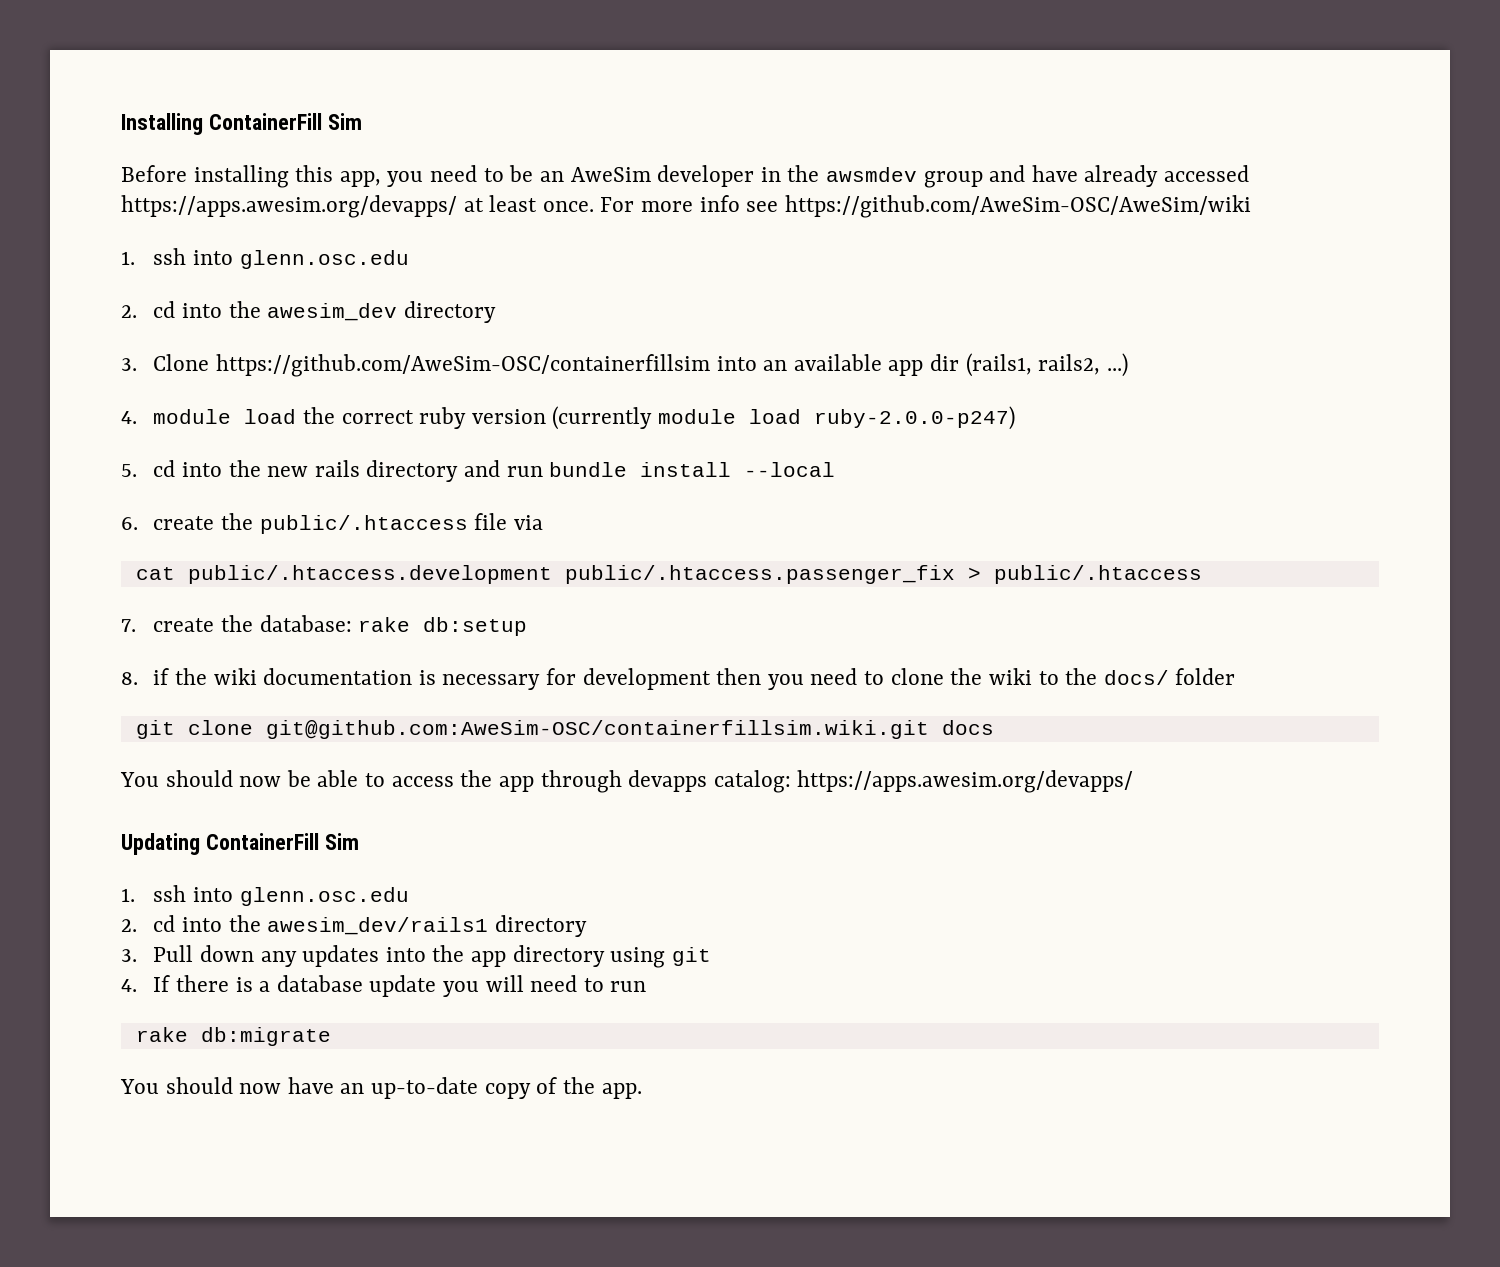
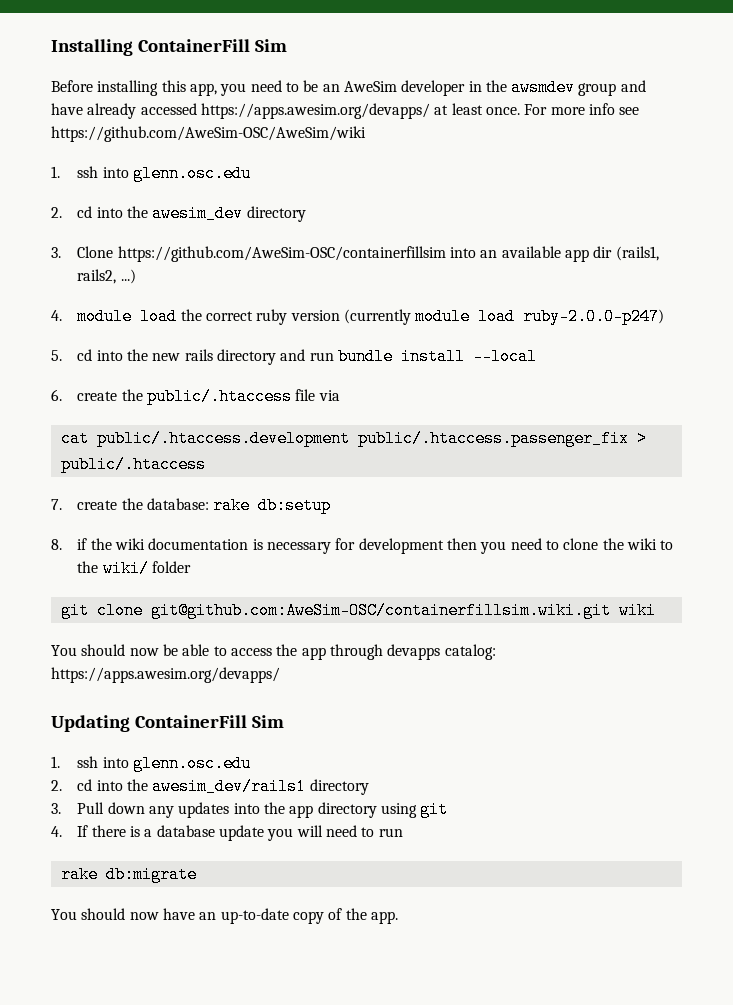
- 8. if the wiki documentation is necessary for development then you need to clone the wiki to the docs/ folder
+ 8. if the wiki documentation is necessary for development then you need to clone the wiki to the wiki/ folder
- git clone git@github.com:AweSim-OSC/containerfillsim.wiki.git docs
+ git clone git@github.com:AweSim-OSC/containerfillsim.wiki.git wiki

